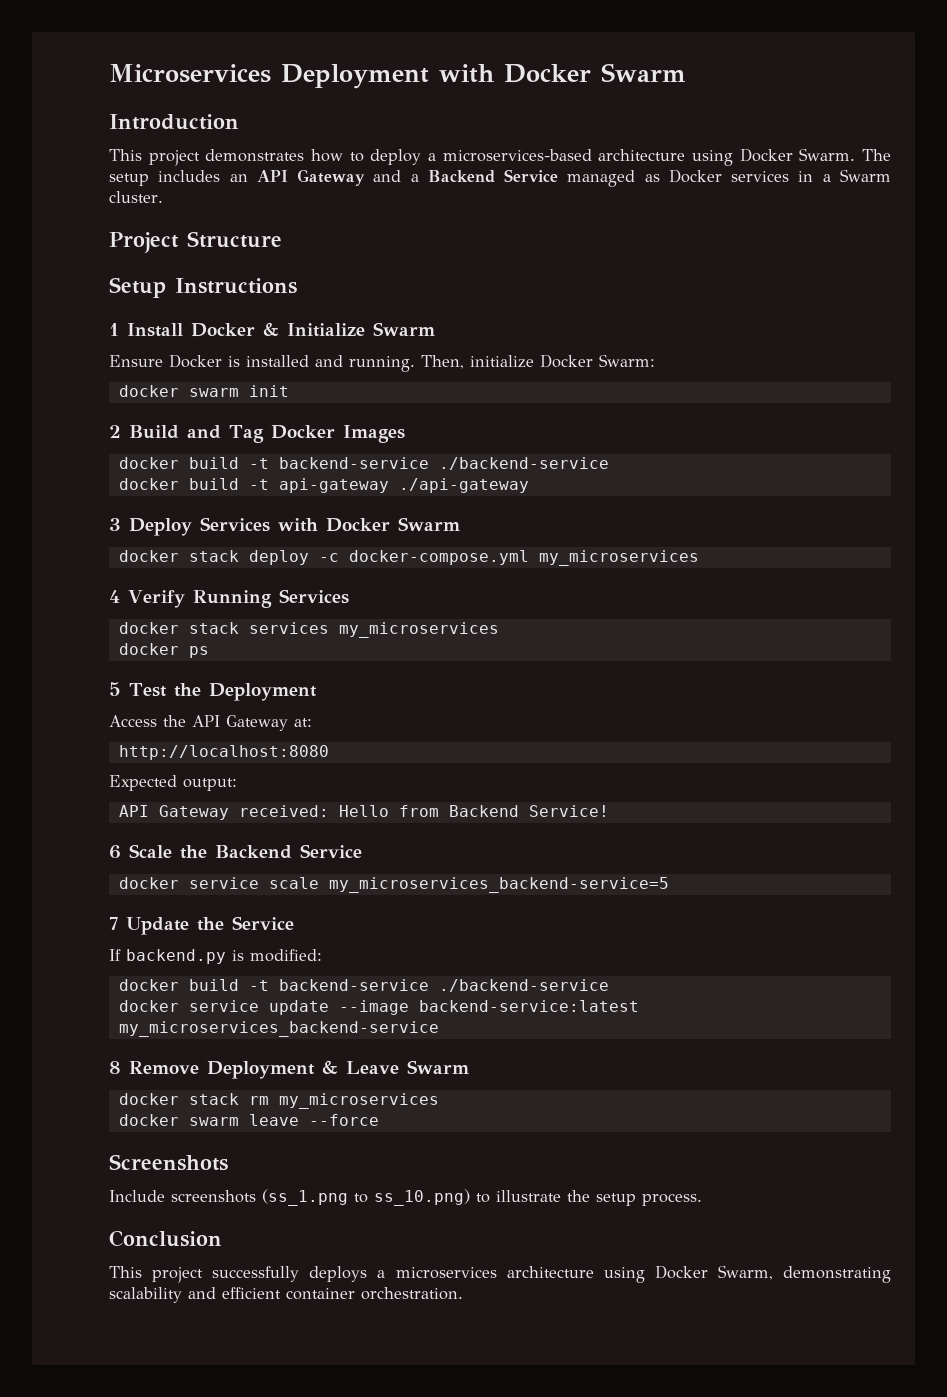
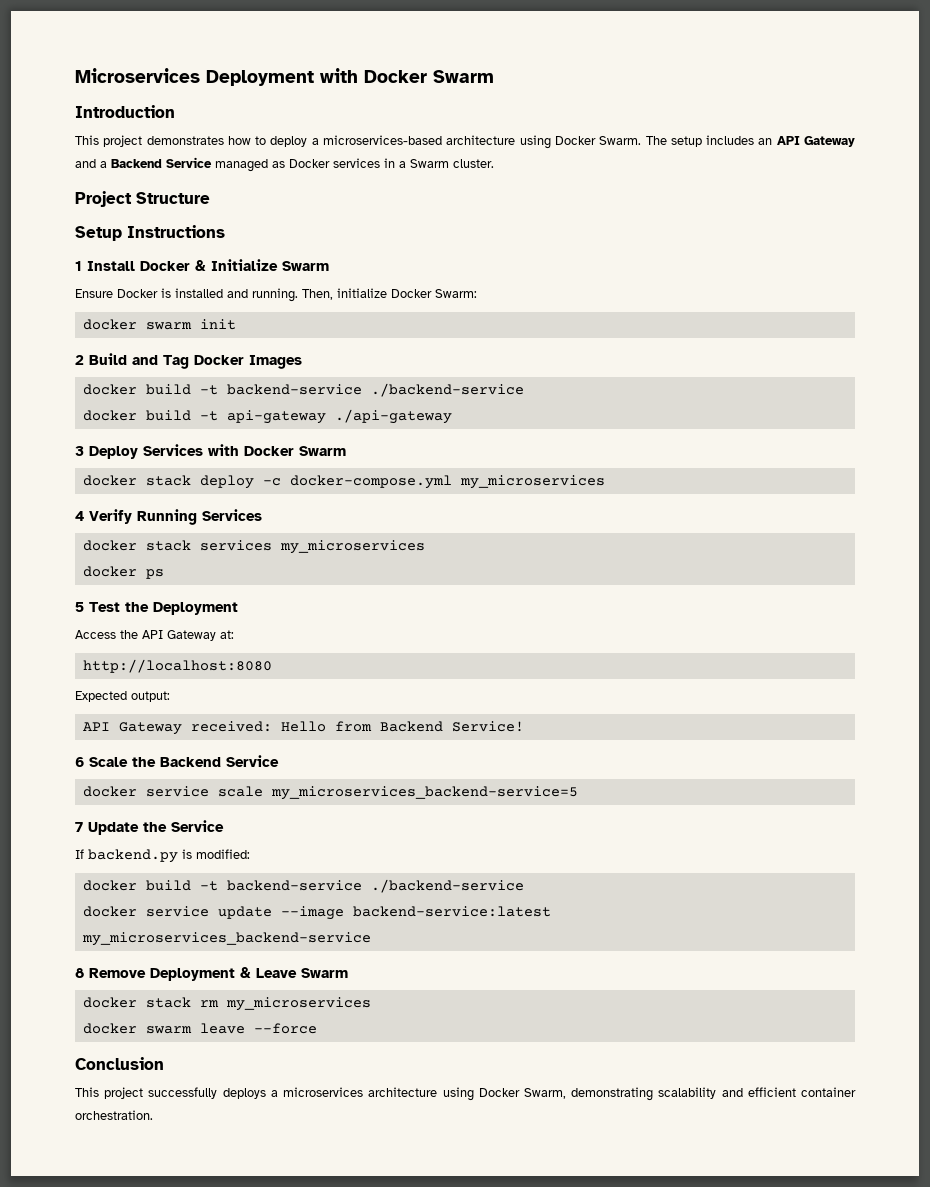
- Screenshots
- Include screenshots (ss_1.png to ss_10.png) to illustrate the setup process.

